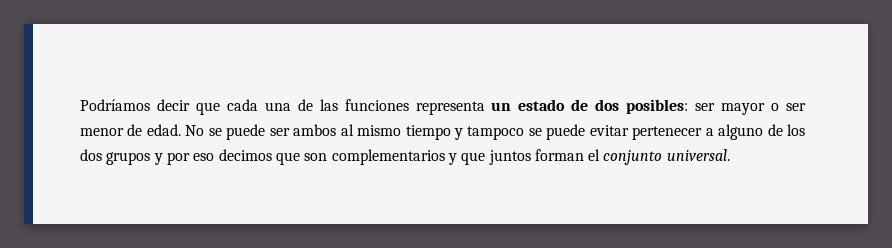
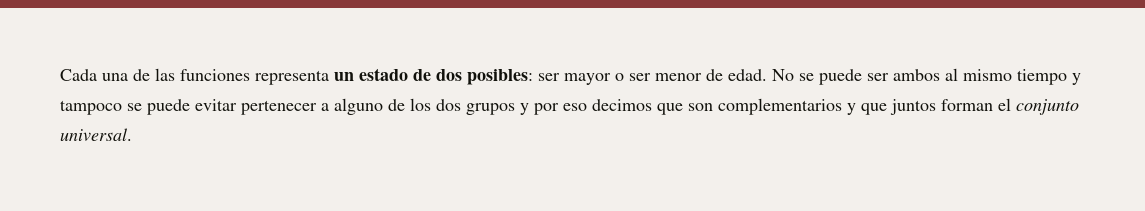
- Podríamos decir que cada una de las funciones representa un estado de dos posibles: ser mayor o ser menor de edad.
+ Cada una de las funciones representa un estado de dos posibles: ser mayor o ser menor de edad.

